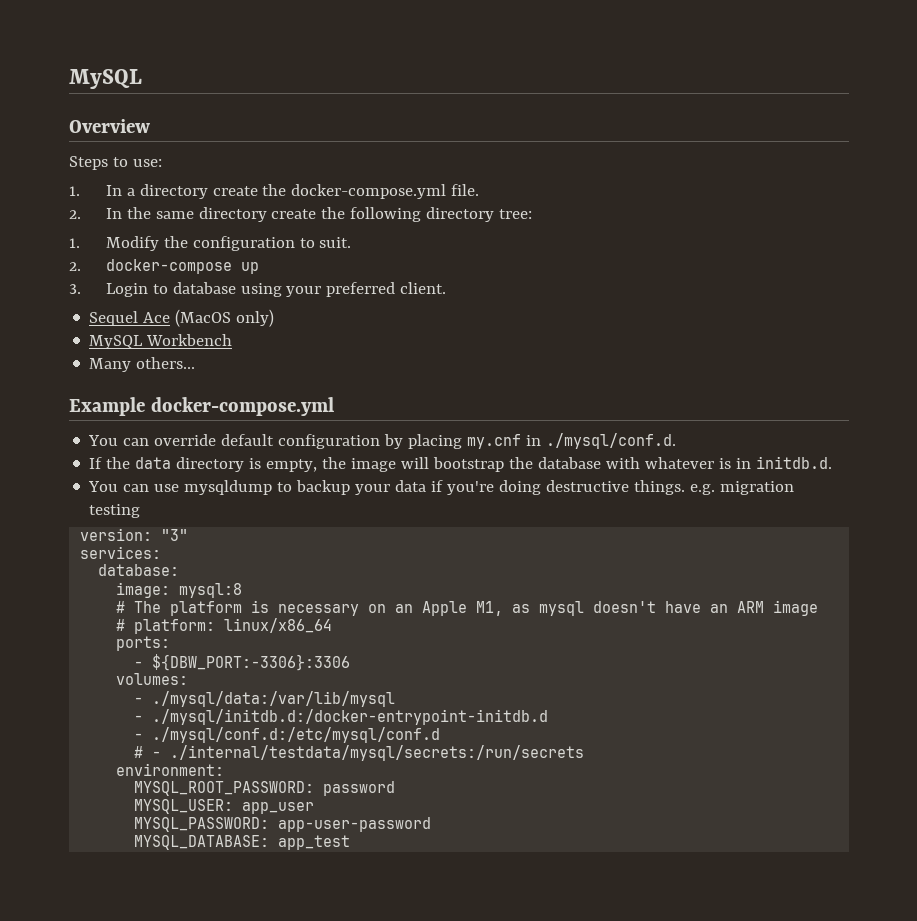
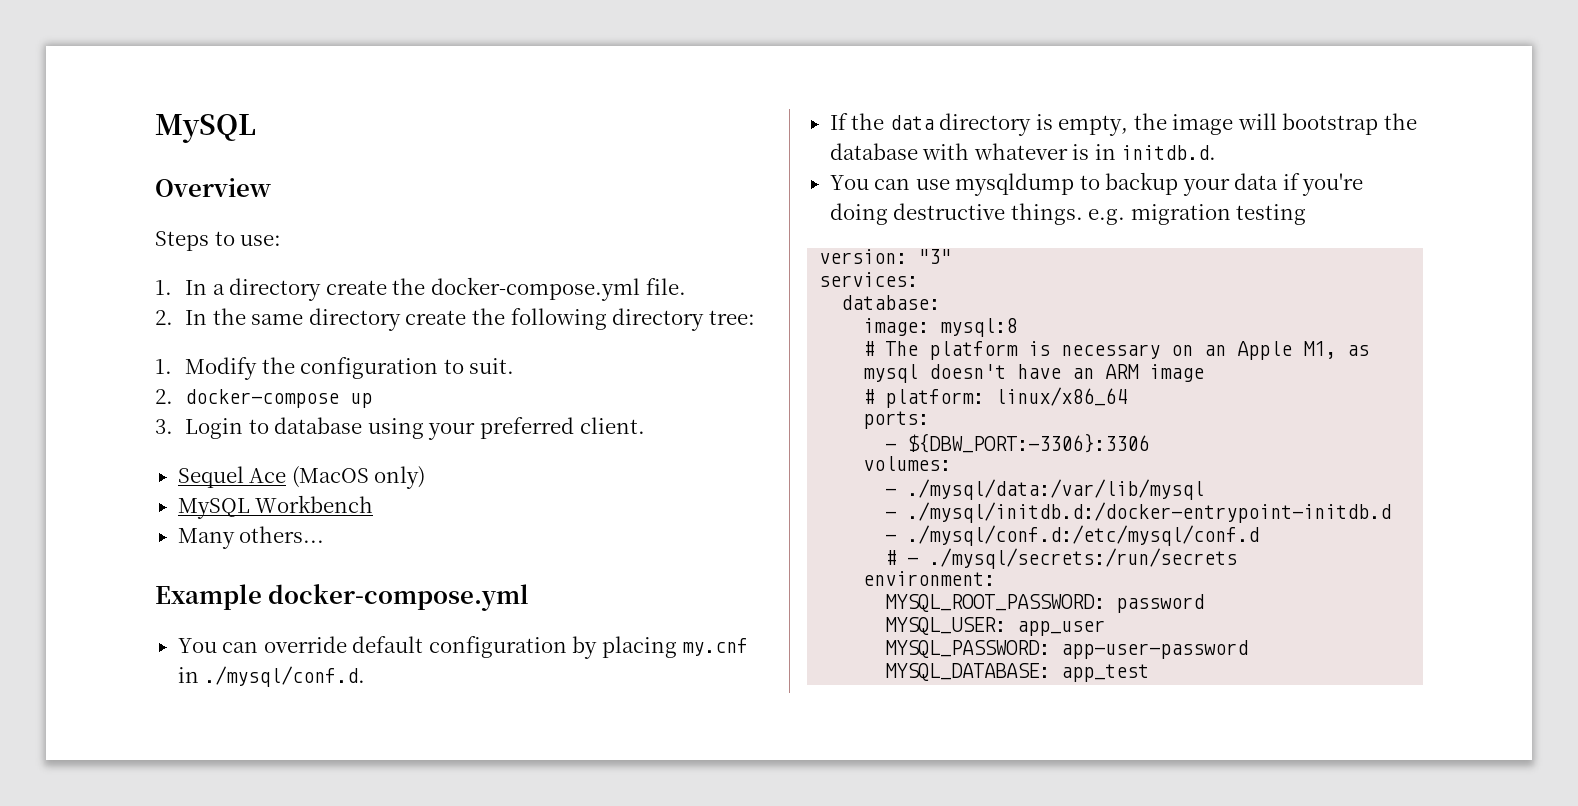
- # - ./internal/testdata/mysql/secrets:/run/secrets
+ # - ./mysql/secrets:/run/secrets

